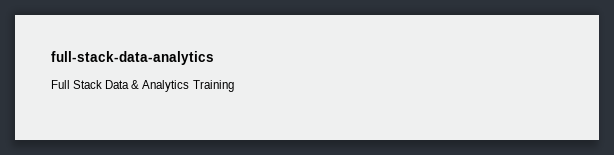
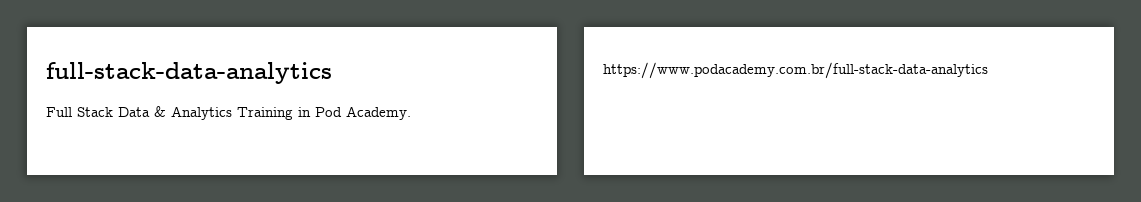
- Full Stack Data & Analytics Training
+ Full Stack Data & Analytics Training in Pod Academy. https://www.podacademy.com.br/full-stack-data-analytics

